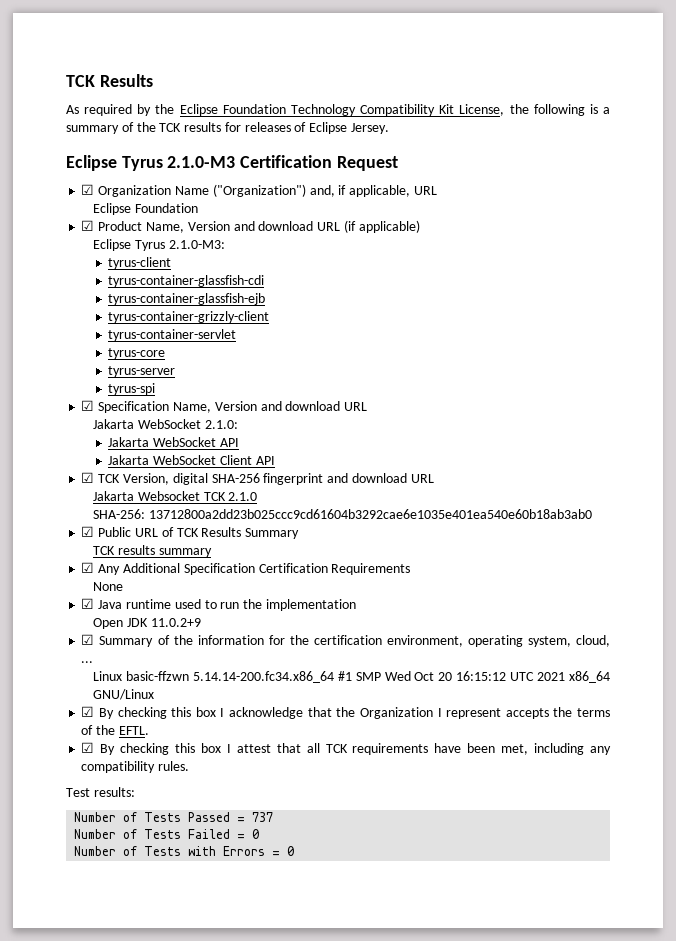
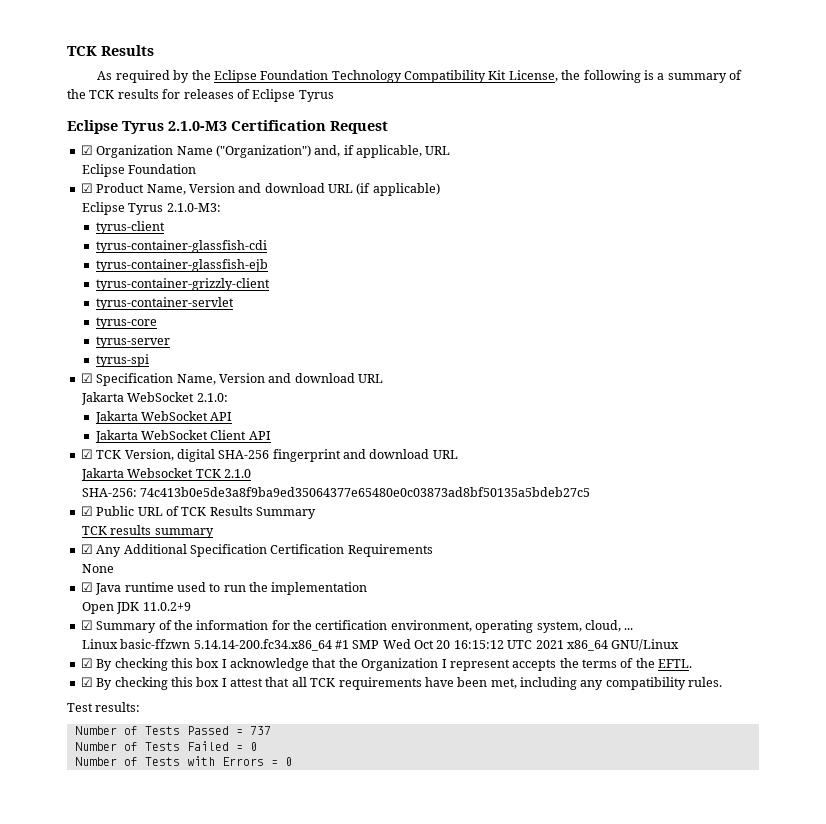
- As required by the Eclipse Foundation Technology Compatibility Kit License, the following is a summary of the TCK results for releases of Eclipse Jersey.
+ As required by the Eclipse Foundation Technology Compatibility Kit License, the following is a summary of the TCK results for releases of Eclipse Tyrus
- SHA-256: 13712800a2dd23b025ccc9cd61604b3292cae6e1035e401ea540e60b18ab3ab0
+ SHA-256: 74c413b0e5de3a8f9ba9ed35064377e65480e0c03873ad8bf50135a5bdeb27c5

